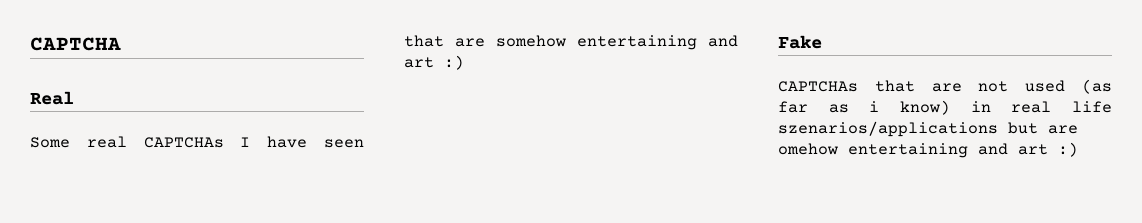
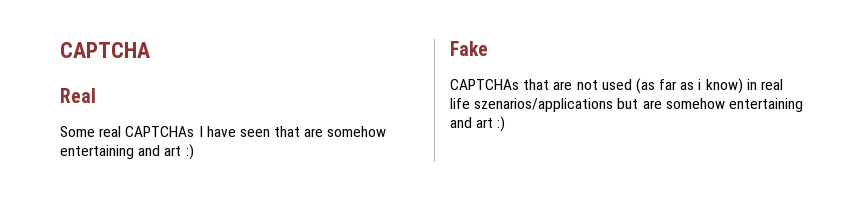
- CAPTCHAs that are not used (as far as i know) in real life szenarios/applications but are omehow entertaining and art :)
+ CAPTCHAs that are not used (as far as i know) in real life szenarios/applications but are somehow entertaining and art :)

